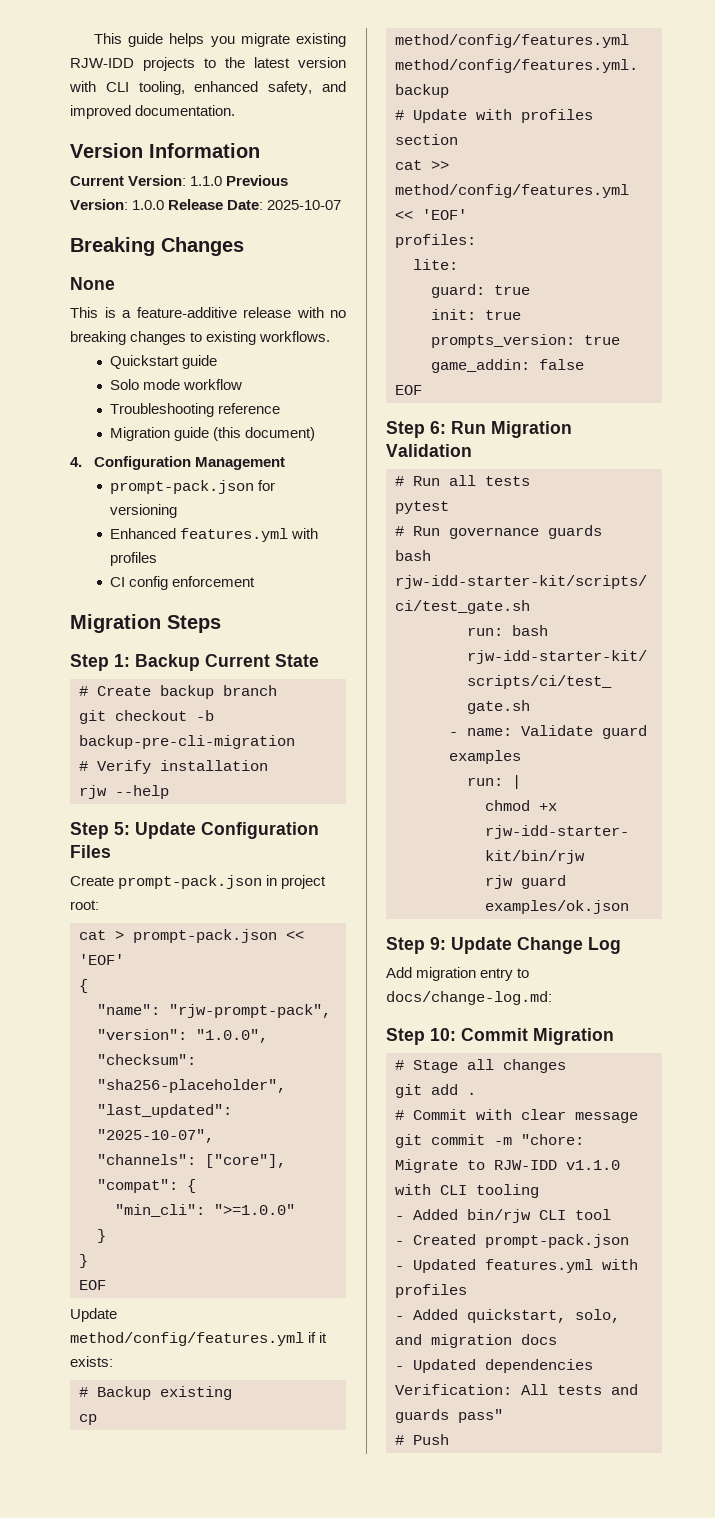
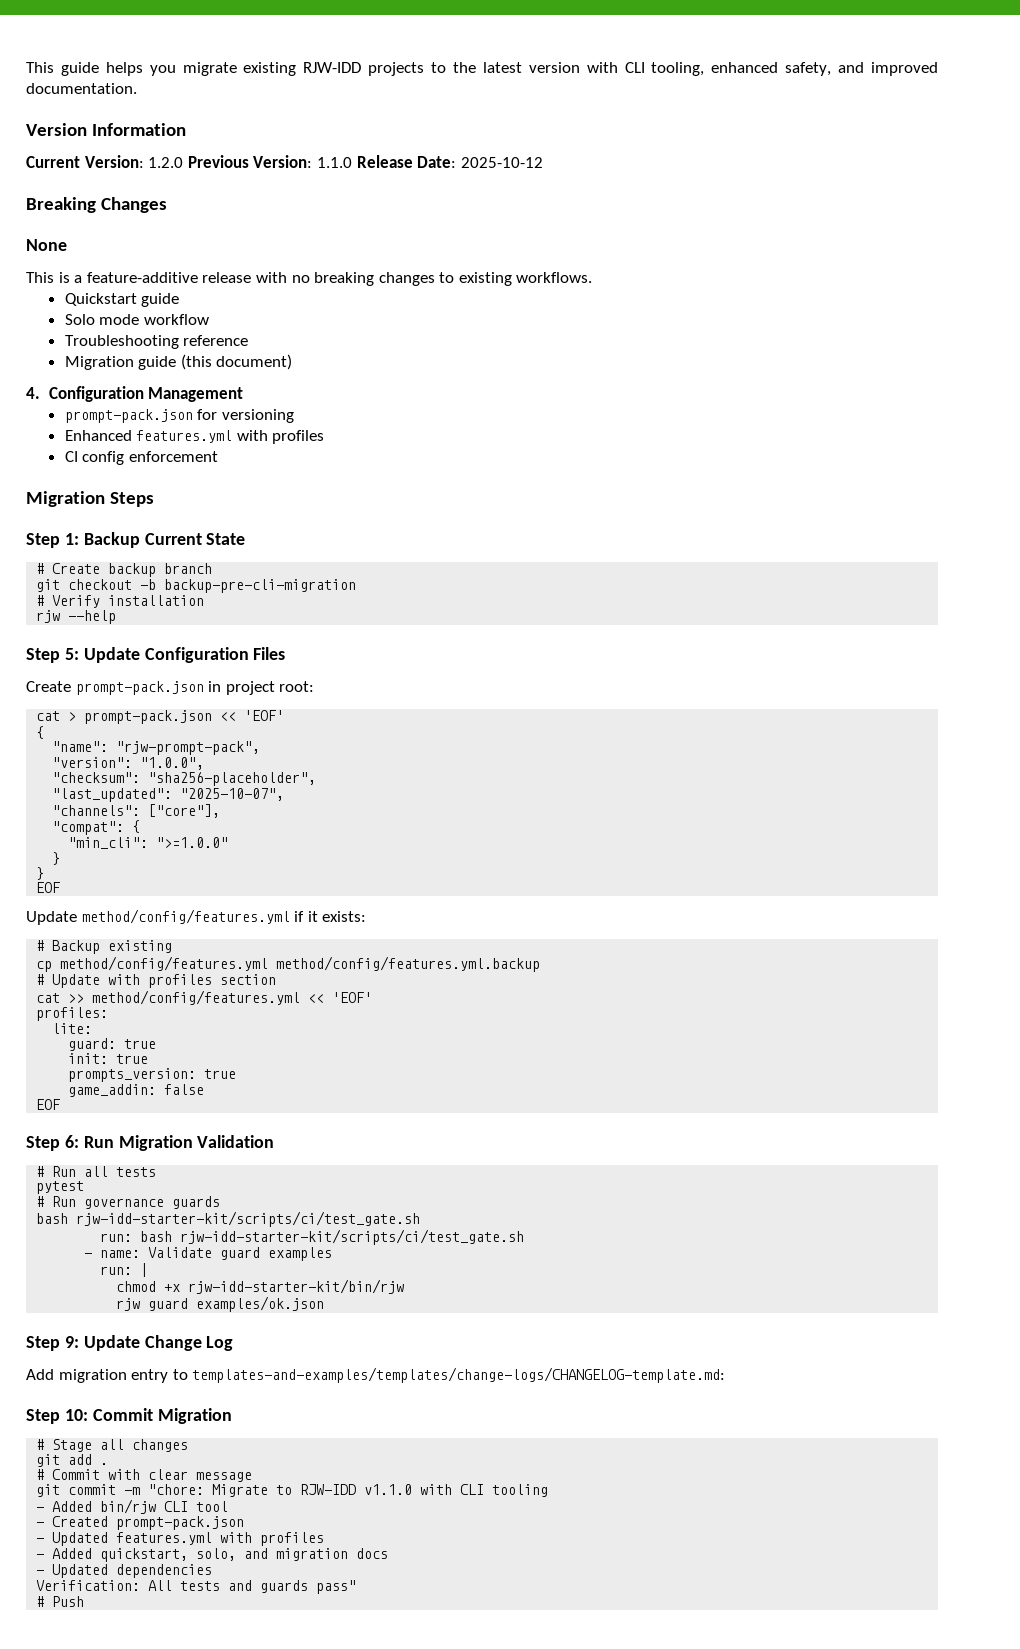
- Current Version: 1.1.0 Previous Version: 1.0.0 Release Date: 2025-10-07
+ Current Version: 1.2.0 Previous Version: 1.1.0 Release Date: 2025-10-12
- Add migration entry to docs/change-log.md:
+ Add migration entry to templates-and-examples/templates/change-logs/CHANGELOG-template.md:

